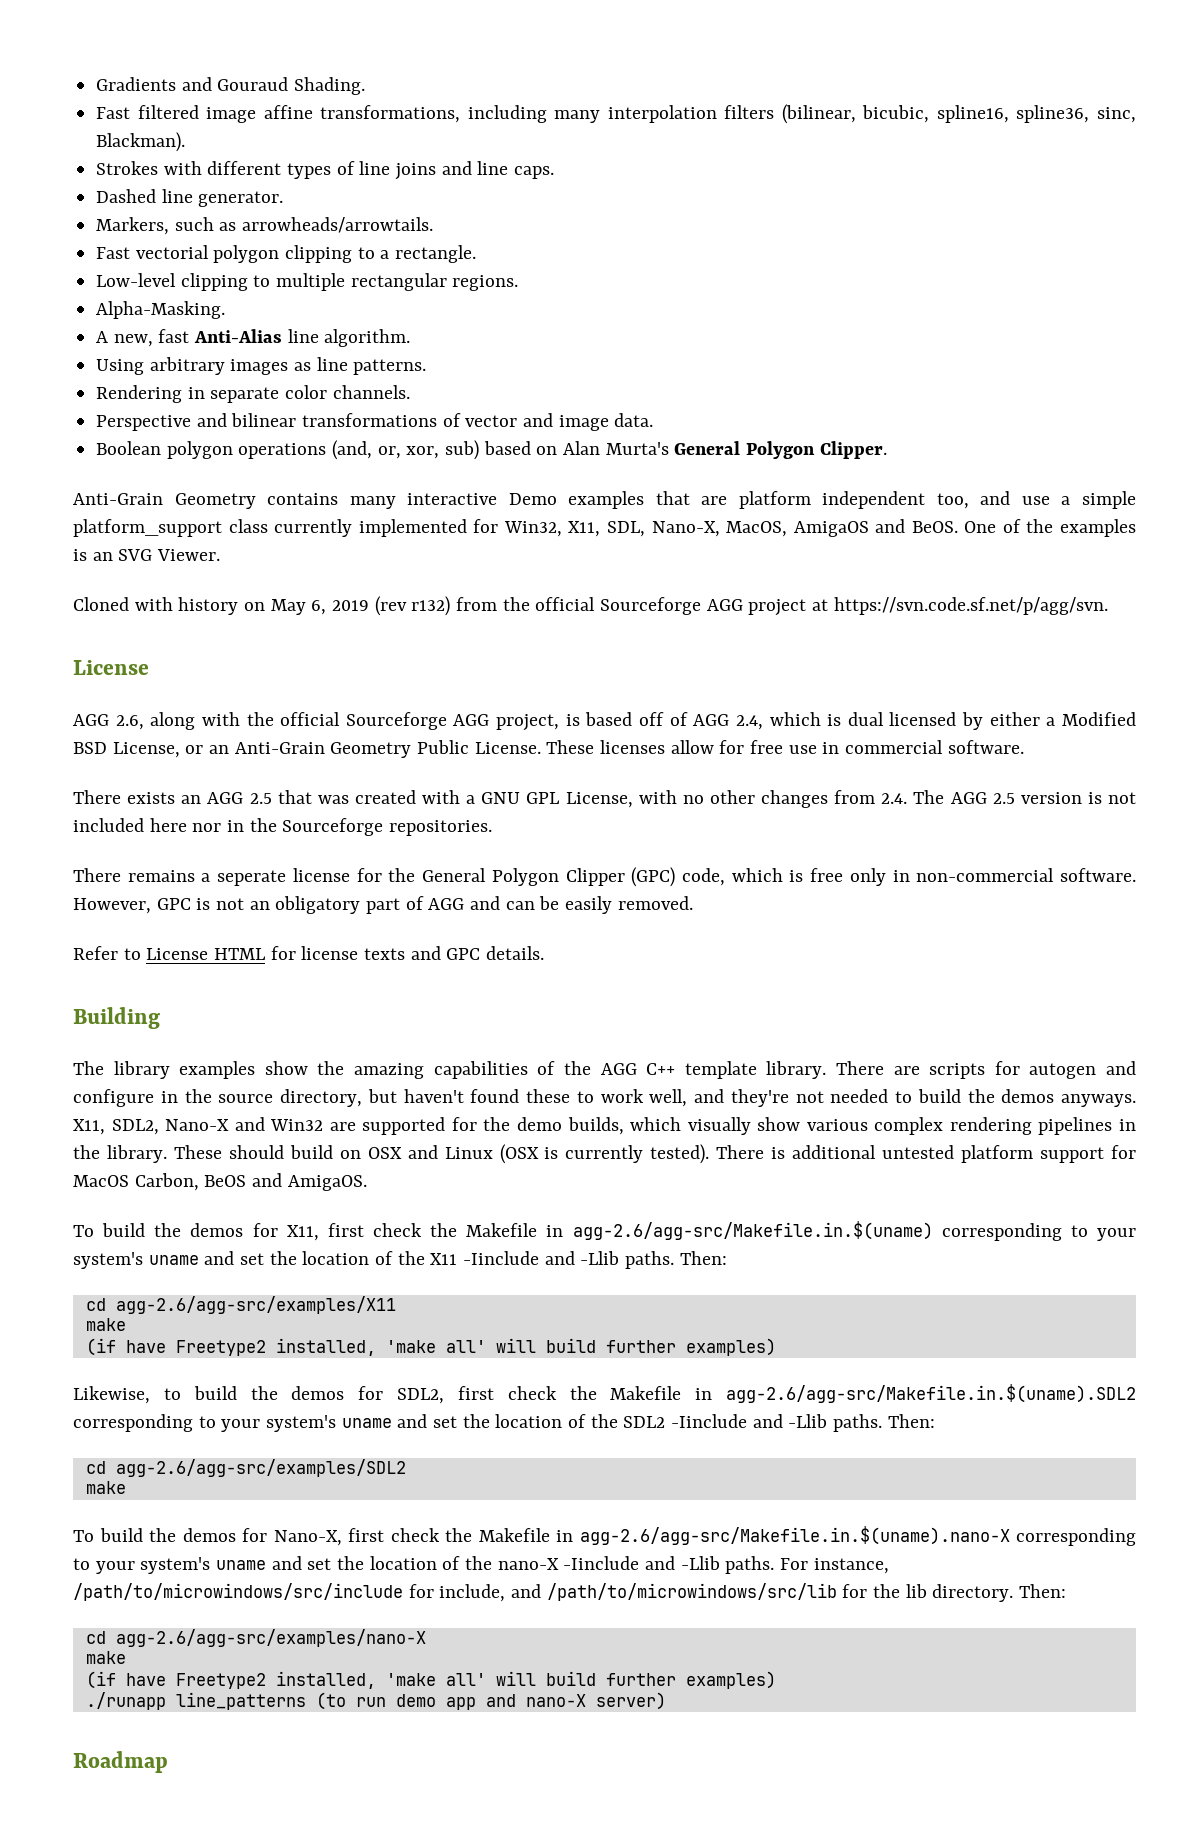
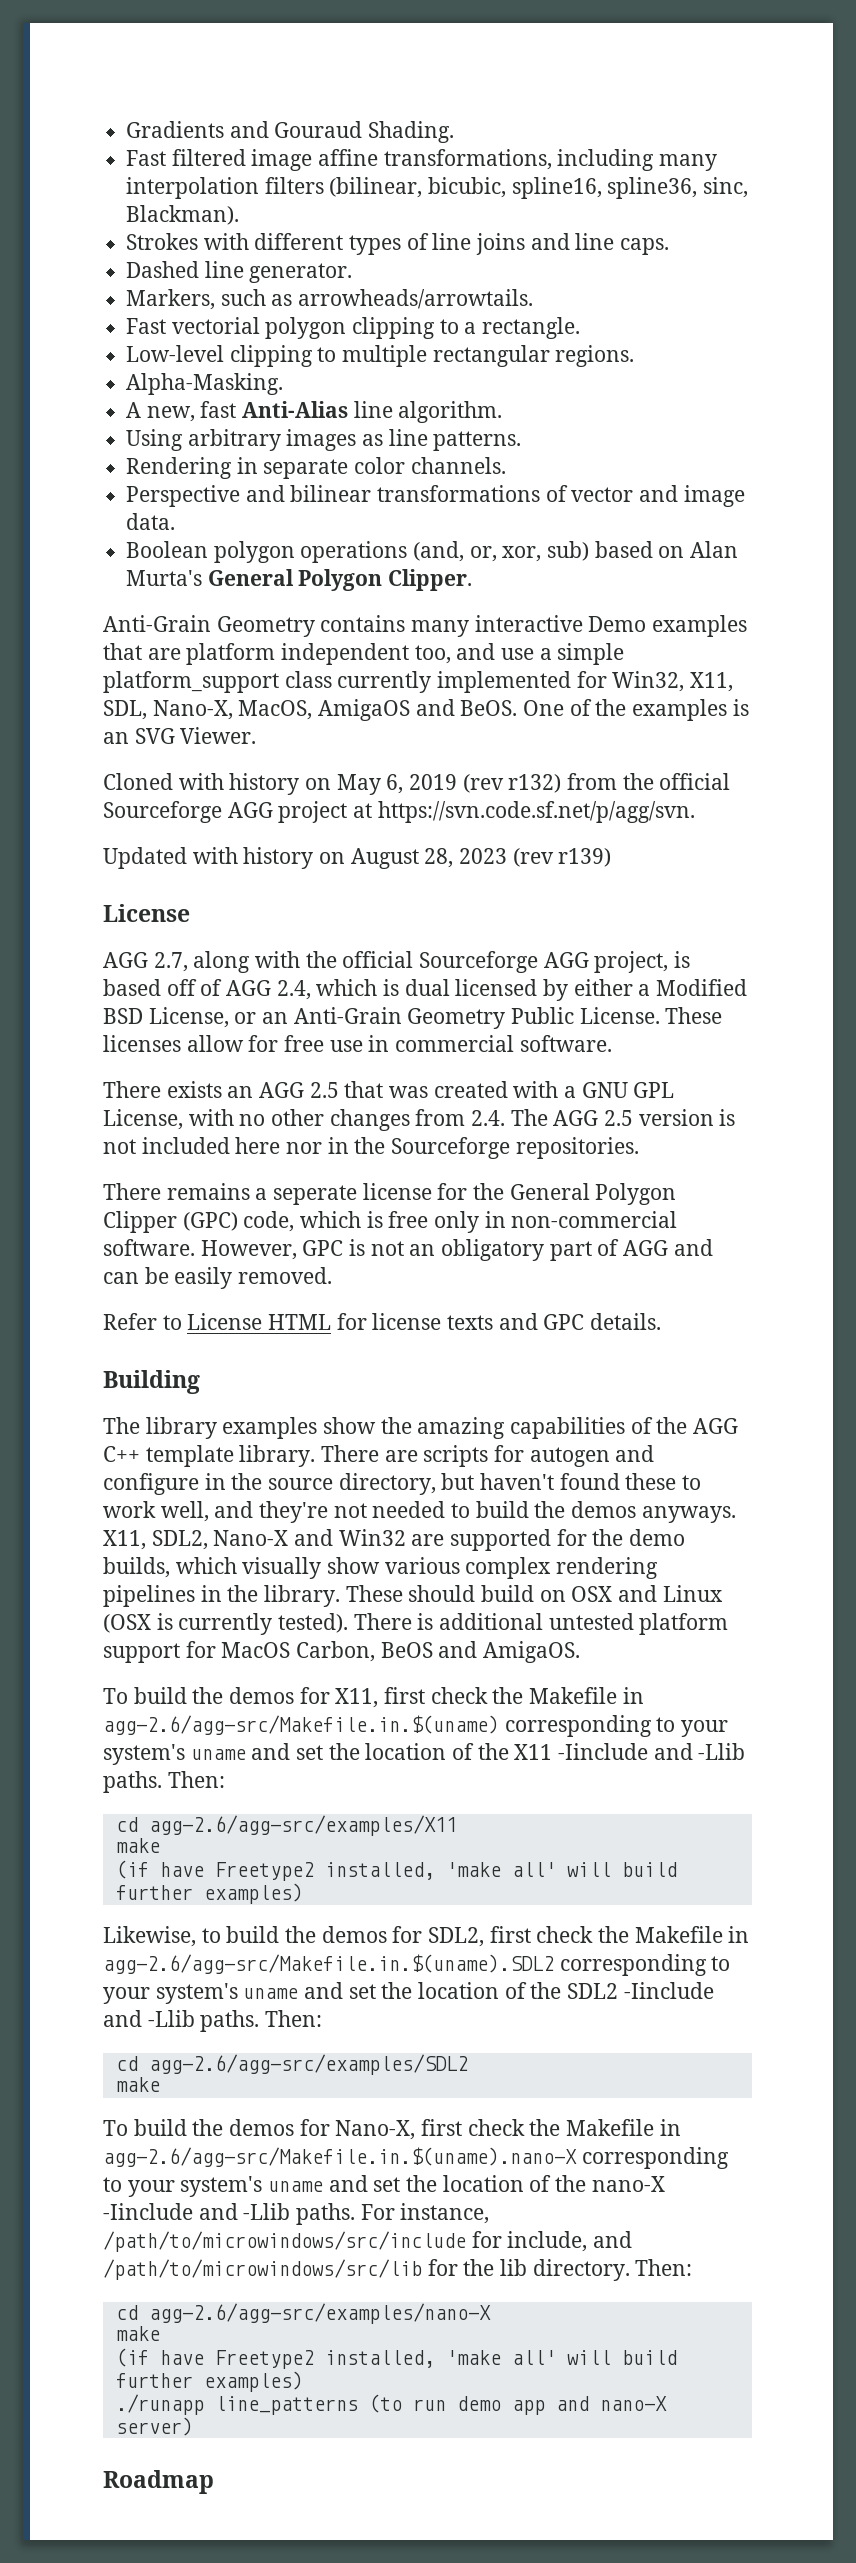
+ Updated with history on August 28, 2023 (rev r139)
- AGG 2.6, along with the official Sourceforge AGG project, is based off of AGG 2.4, which is dual licensed by either a Modified BSD License, or an Anti-Grain Geometry Public License.
+ AGG 2.7, along with the official Sourceforge AGG project, is based off of AGG 2.4, which is dual licensed by either a Modified BSD License, or an Anti-Grain Geometry Public License.

